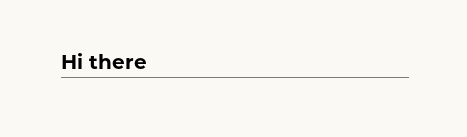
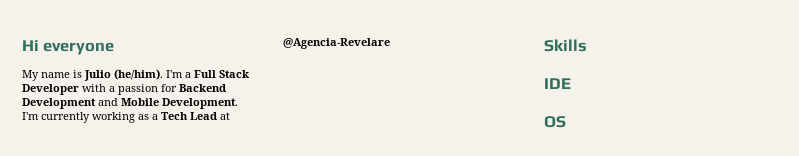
- Hi there
+ Hi everyone
+ My name is Julio (he/him). I'm a Full Stack Developer with a passion for Backend Development and Mobile Development. I'm currently working as a Tech Lead at @Agencia-Revelare
+ Skills
+ IDE
+ OS

